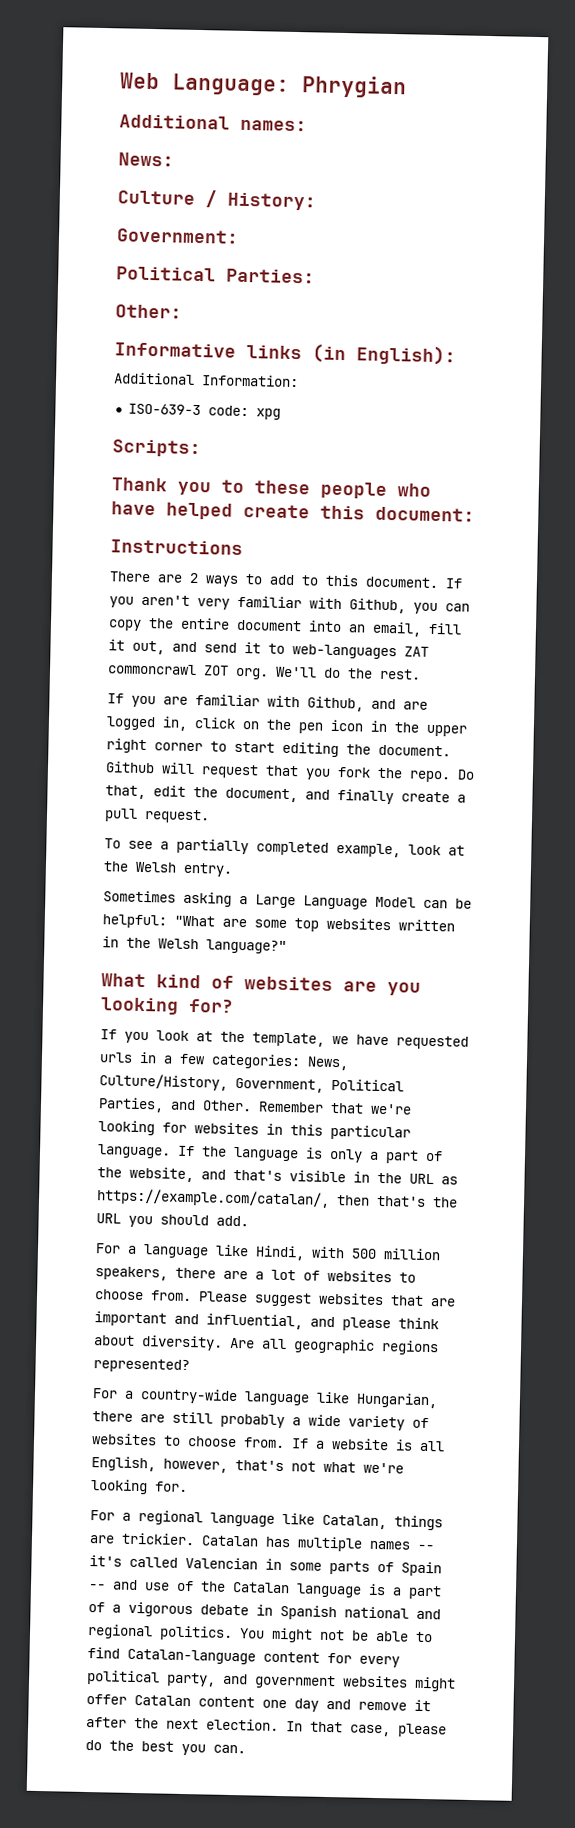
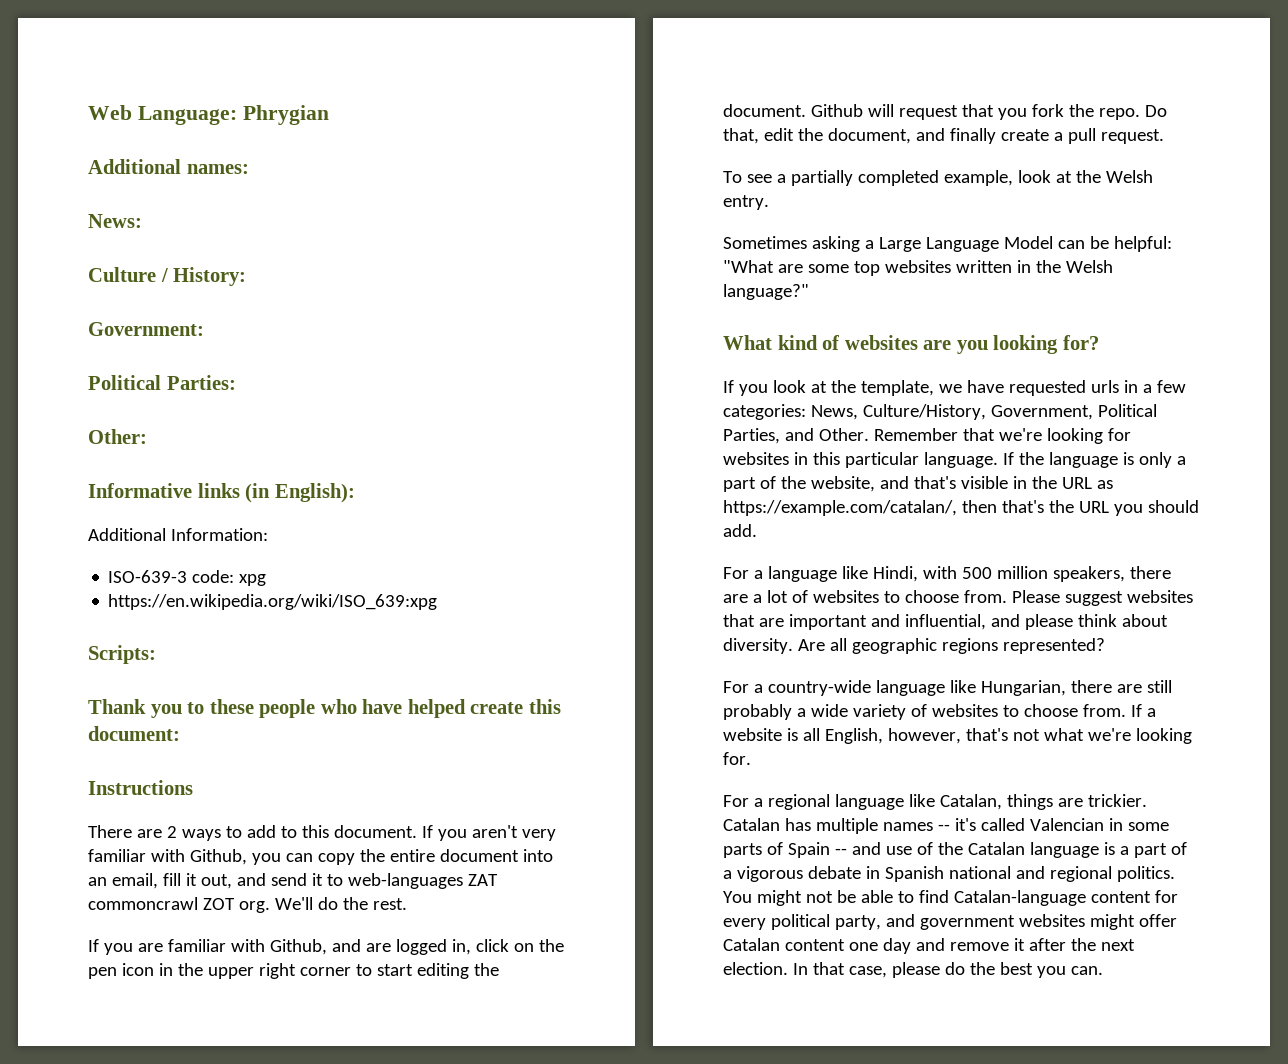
+ https://en.wikipedia.org/wiki/ISO_639:xpg

